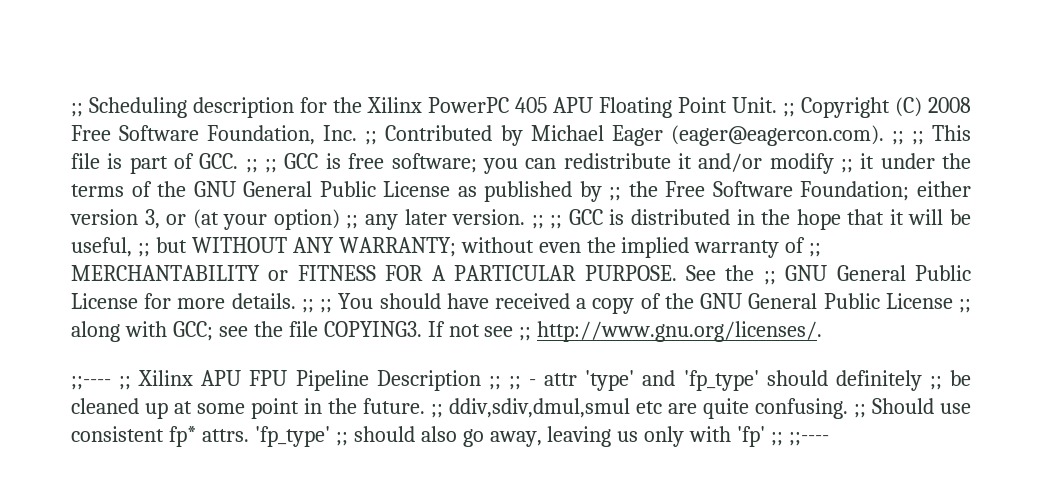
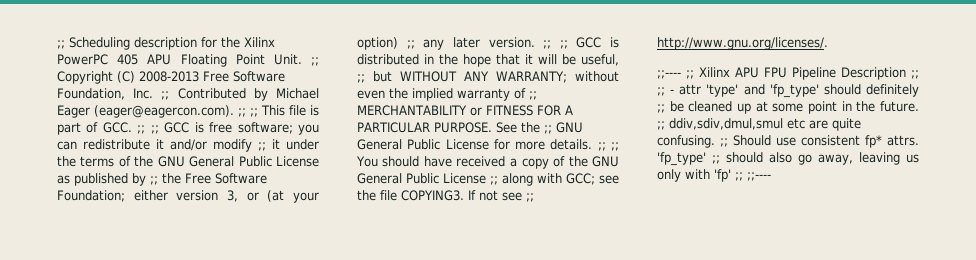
- Copyright (C) 2008 Free Software Foundation, Inc. ;;
+ Copyright (C) 2008-2013 Free Software Foundation, Inc. ;;

